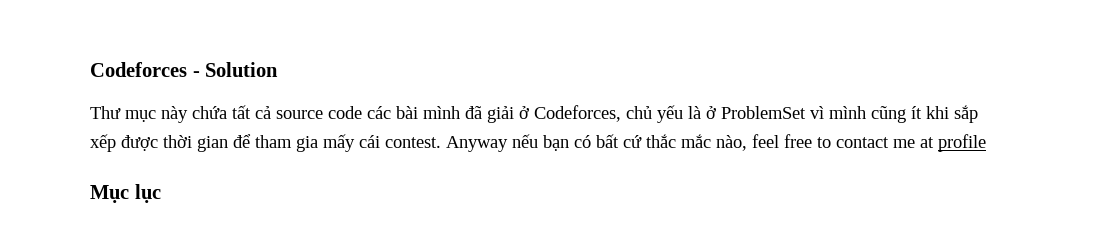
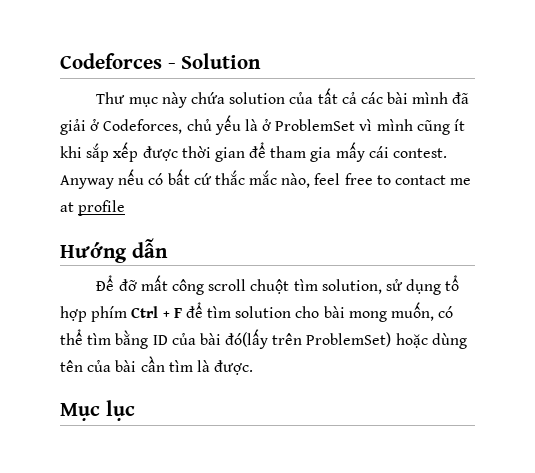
- Thư mục này chứa tất cả source code các bài mình đã giải ở Codeforces, chủ yếu là ở ProblemSet vì mình cũng ít khi sắp xếp được thời gian để tham gia mấy cái contest.
+ Thư mục này chứa solution của tất cả các bài mình đã giải ở Codeforces, chủ yếu là ở ProblemSet vì mình cũng ít khi sắp xếp được thời gian để tham gia mấy cái contest.
- Anyway nếu bạn có bất cứ thắc mắc nào, feel free to contact me at profile
+ Anyway nếu có bất cứ thắc mắc nào, feel free to contact me at profile
+ Hướng dẫn
+ Để đỡ mất công scroll chuột tìm solution, sử dụng tổ hợp phím Ctrl + F để tìm solution cho bài mong muốn, có thể tìm bằng ID của bài đó(lấy trên ProblemSet) hoặc dùng tên của bài cần tìm là được.

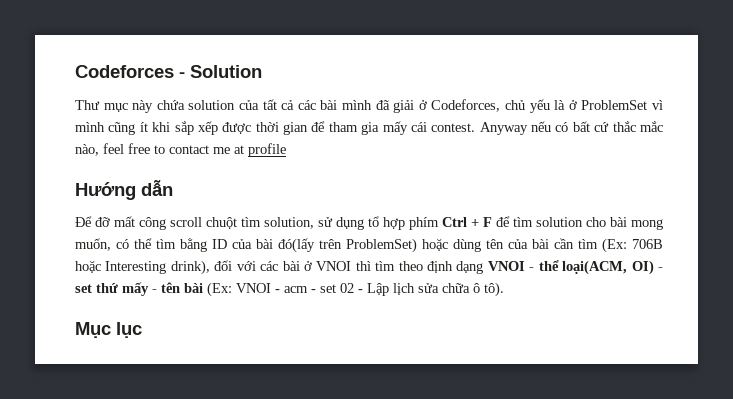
- Để đỡ mất công scroll chuột tìm solution, sử dụng tổ hợp phím Ctrl + F để tìm solution cho bài mong muốn, có thể tìm bằng ID của bài đó(lấy trên ProblemSet) hoặc dùng tên của bài cần tìm là được.
+ Để đỡ mất công scroll chuột tìm solution, sử dụng tổ hợp phím Ctrl + F để tìm solution cho bài mong muốn, có thể tìm bằng ID của bài đó(lấy trên ProblemSet) hoặc dùng tên của bài cần tìm (Ex: 706B hoặc Interesting drink), đối với các bài ở VNOI thì tìm theo định dạng VNOI - thể loại(ACM, OI) - set thứ mấy - tên bài (Ex: VNOI - acm - set 02 - Lập lịch sửa chữa ô tô).

